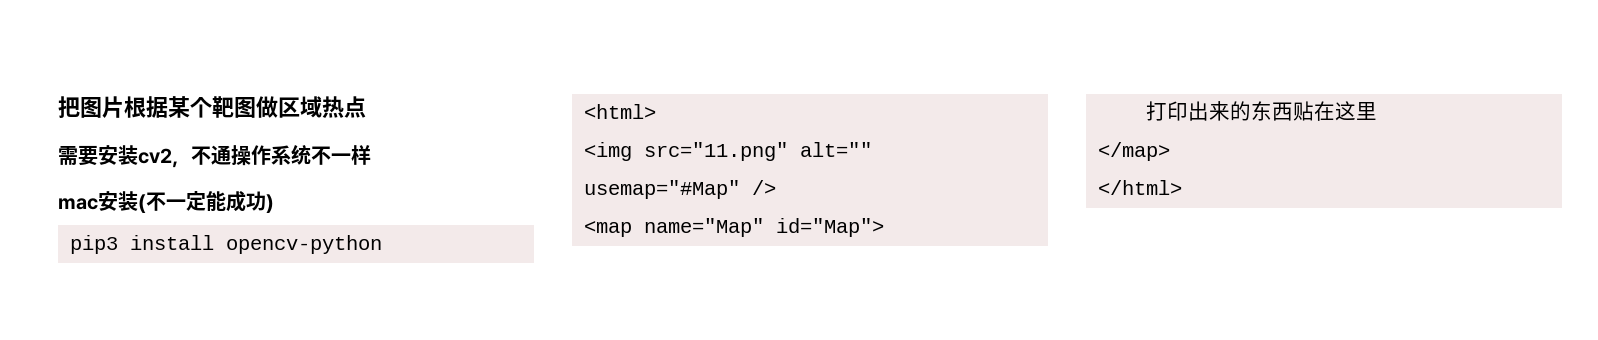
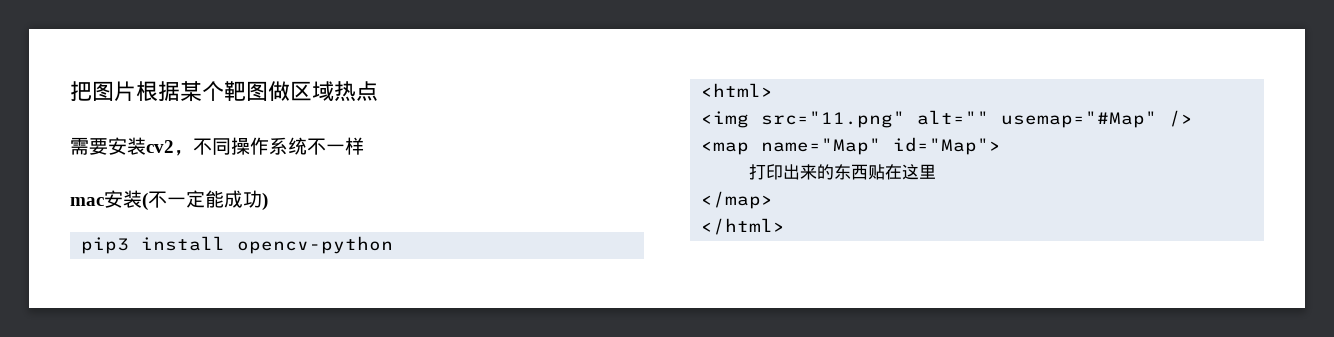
- 需要安装cv2，不通操作系统不一样
+ 需要安装cv2，不同操作系统不一样

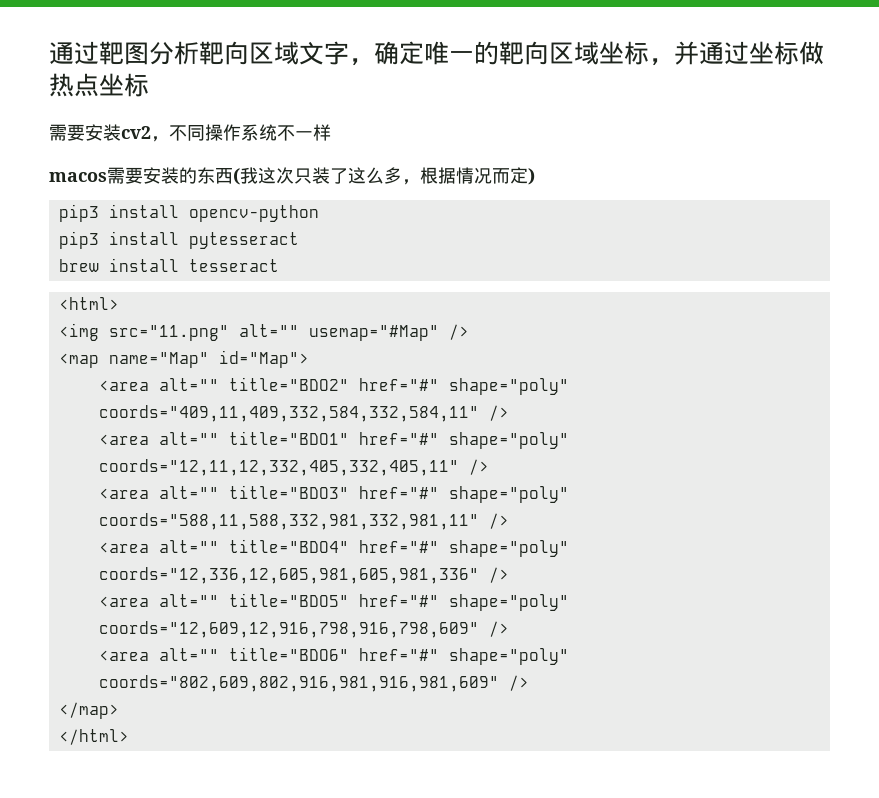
- 把图片根据某个靶图做区域热点
+ 通过靶图分析靶向区域文字，确定唯一的靶向区域坐标，并通过坐标做热点坐标
- mac安装(不一定能成功)
+ macos需要安装的东西(我这次只装了这么多，根据情况而定)
  pip3 install opencv-python
+ pip3 install pytesseract
+ brew install tesseract
- 打印出来的东西贴在这里
+ <area alt="" title="BDO2" href="#" shape="poly" coords="409,11,409,332,584,332,584,11" />
+ <area alt="" title="BDO1" href="#" shape="poly" coords="12,11,12,332,405,332,405,11" />
+ <area alt="" title="BDO3" href="#" shape="poly" coords="588,11,588,332,981,332,981,11" />
+ <area alt="" title="BDO4" href="#" shape="poly" coords="12,336,12,605,981,605,981,336" />
+ <area alt="" title="BDO5" href="#" shape="poly" coords="12,609,12,916,798,916,798,609" />
+ <area alt="" title="BDO6" href="#" shape="poly" coords="802,609,802,916,981,916,981,609" />

